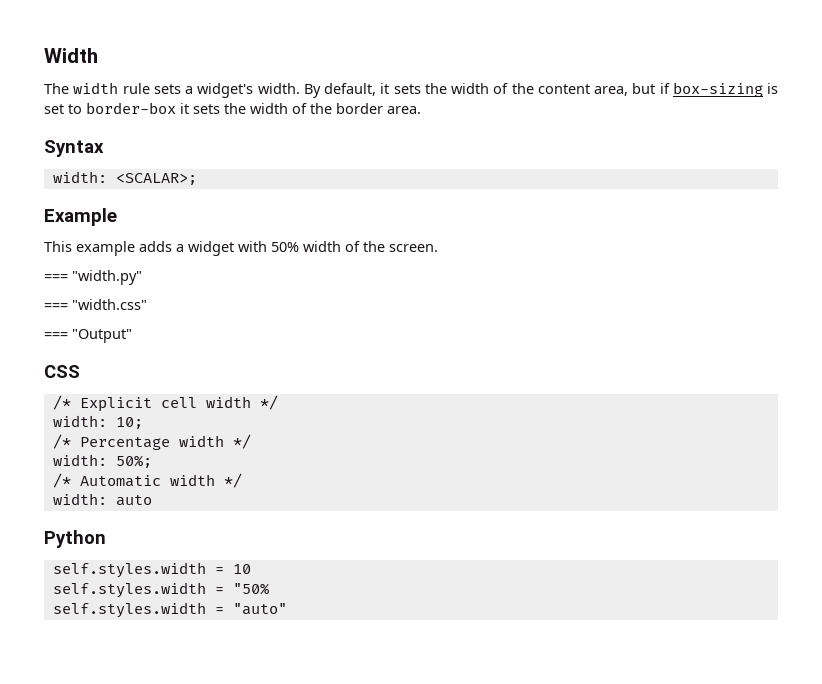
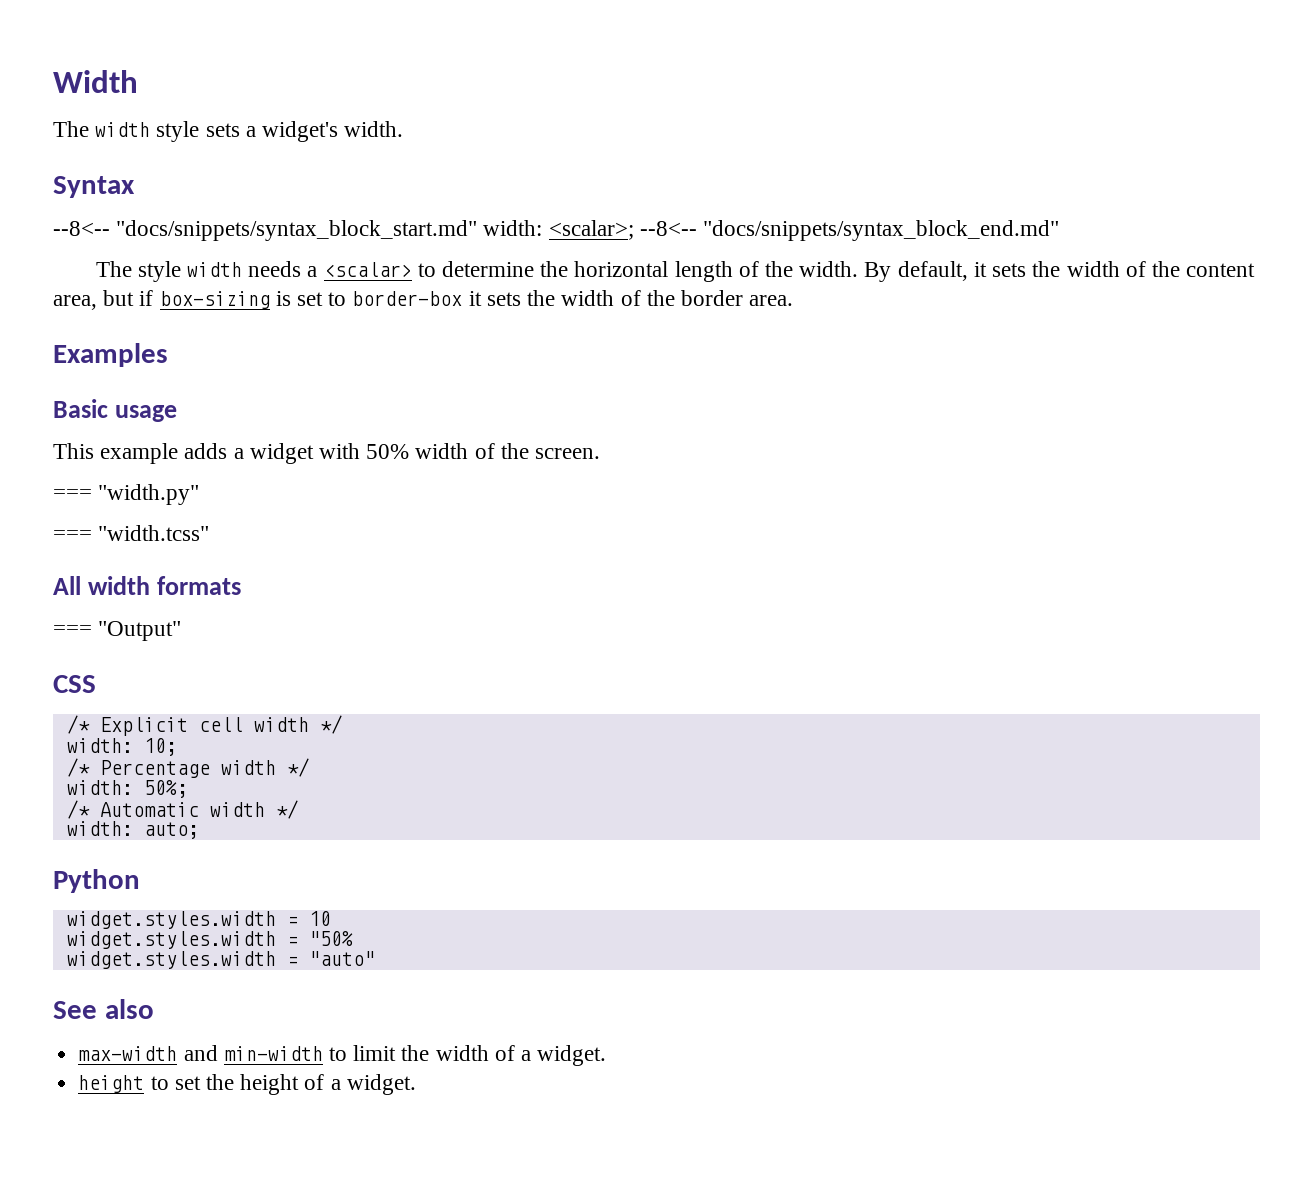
- The width rule sets a widget's width.
+ The width style sets a widget's width.
+ Syntax
+ --8<-- "docs/snippets/syntax_block_start.md" width: <scalar>; --8<-- "docs/snippets/syntax_block_end.md"
+ The style width needs a <scalar> to determine the horizontal length of the width.
- Syntax
- width: <SCALAR>;
- Example
+ Examples
+ Basic usage
- === "width.css"
+ === "width.tcss"
+ All width formats
- width: auto
+ width: auto;
- self.styles.width = 10
+ widget.styles.width = 10
- self.styles.width = "50%
+ widget.styles.width = "50%
- self.styles.width = "auto"
+ widget.styles.width = "auto"
+ See also
+ max-width and min-width to limit the width of a widget.
+ height to set the height of a widget.

